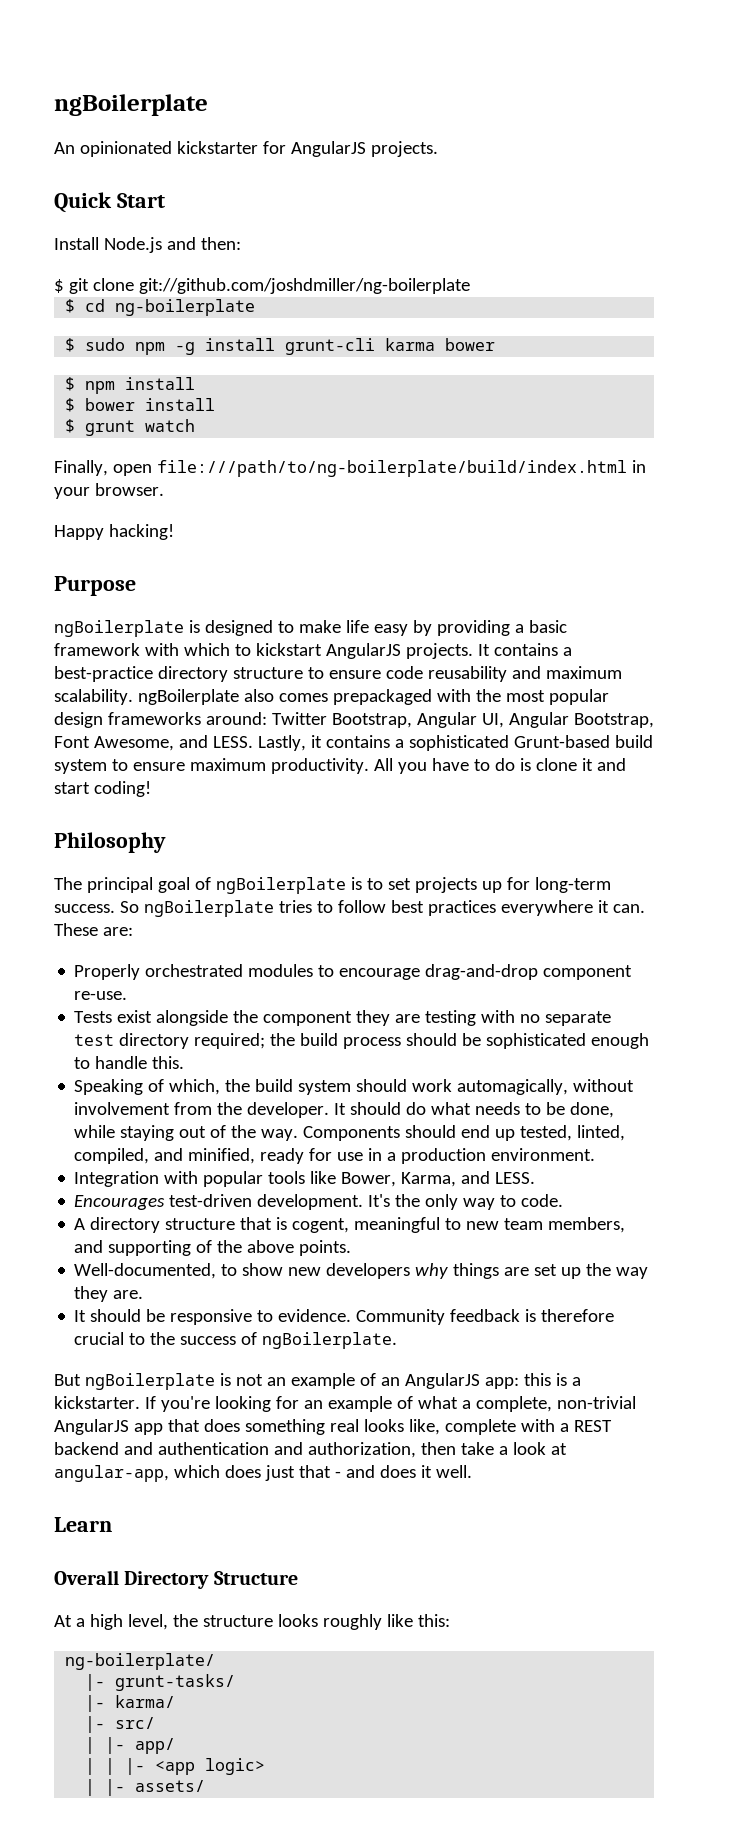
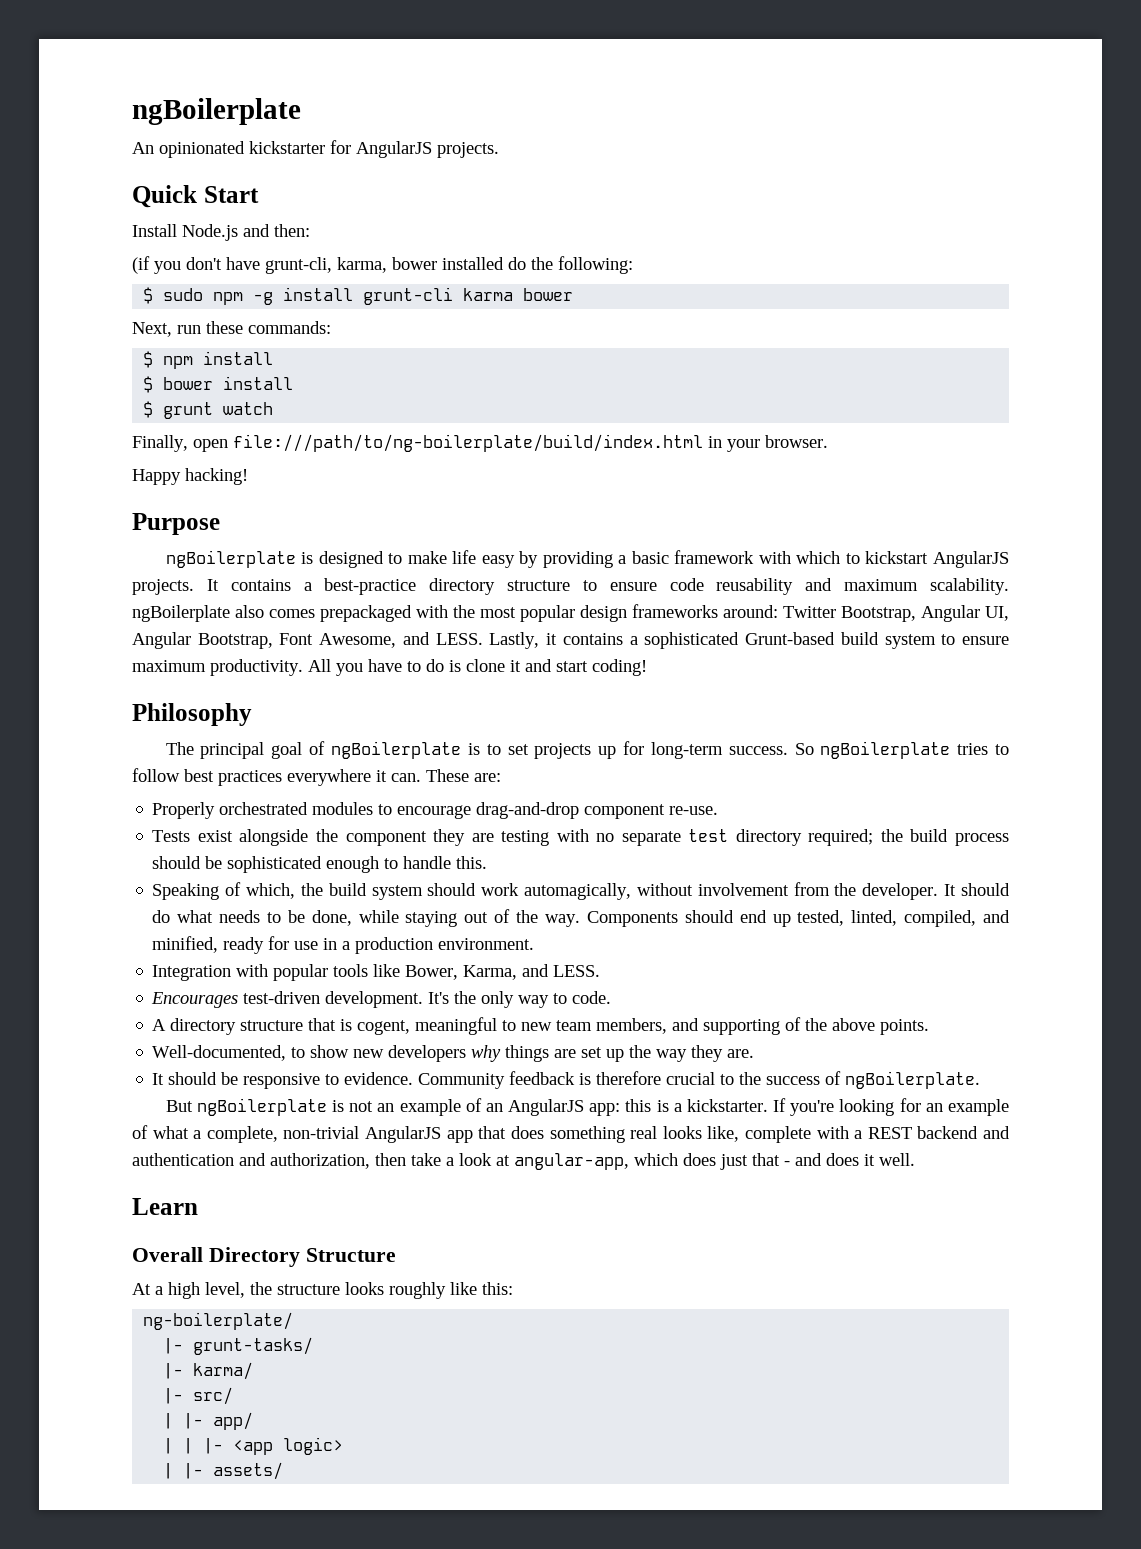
- $ git clone git://github.com/joshdmiller/ng-boilerplate
- $ cd ng-boilerplate
+ (if you don't have grunt-cli, karma, bower installed do the following:
+ Next, run these commands:

